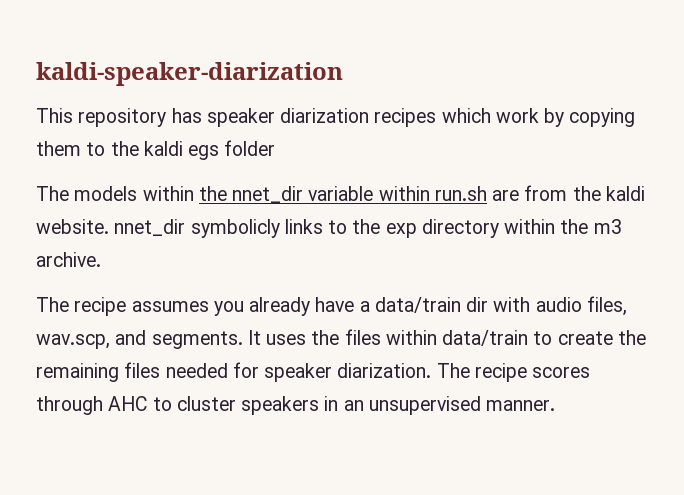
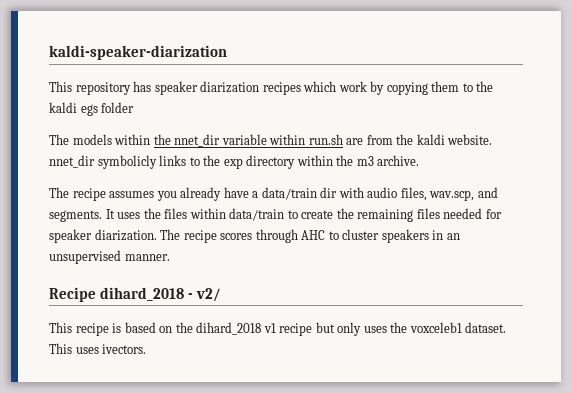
+ Recipe dihard_2018 - v2/
+ This recipe is based on the dihard_2018 v1 recipe but only uses the voxceleb1 dataset. This uses ivectors.

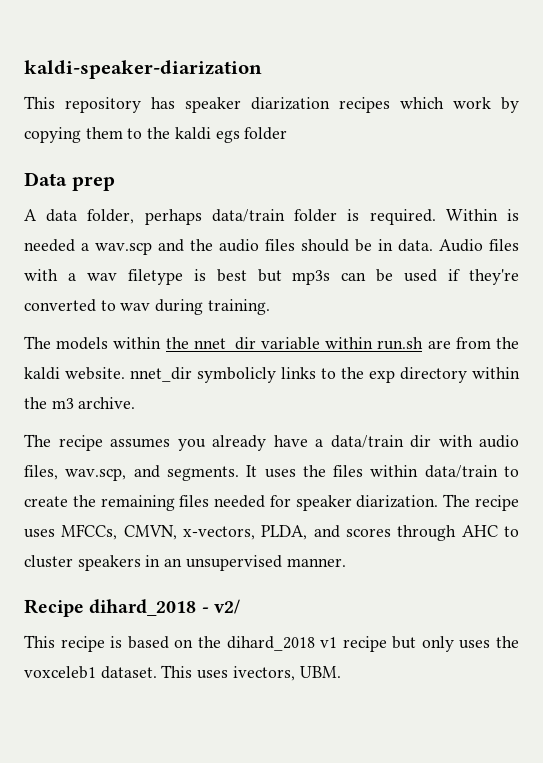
+ Data prep
+ A data folder, perhaps data/train folder is required. Within is needed a wav.scp and the audio files should be in data. Audio files with a wav filetype is best but mp3s can be used if they're converted to wav during training.
- The recipe scores through AHC to cluster speakers in an unsupervised manner.
+ The recipe uses MFCCs, CMVN, x-vectors, PLDA, and scores through AHC to cluster speakers in an unsupervised manner.
- This uses ivectors.
+ This uses ivectors, UBM.

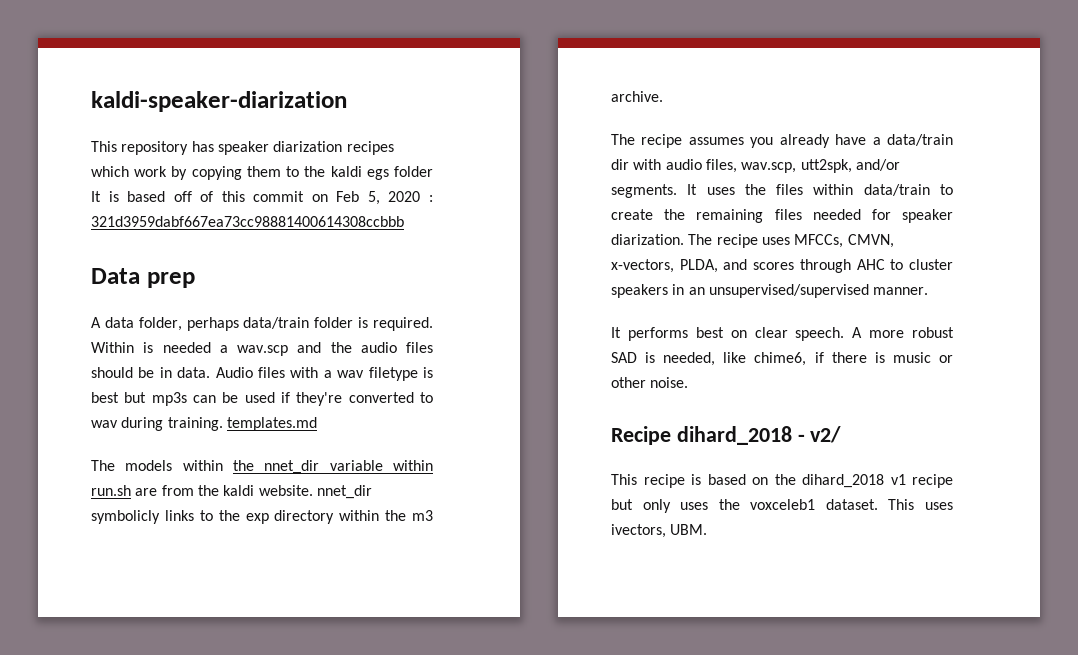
- This repository has speaker diarization recipes which work by copying them to the kaldi egs folder
+ This repository has speaker diarization recipes which work by copying them to the kaldi egs folder It is based off of this commit on Feb 5, 2020 : 321d3959dabf667ea73cc98881400614308ccbbb
- Audio files with a wav filetype is best but mp3s can be used if they're converted to wav during training.
+ Audio files with a wav filetype is best but mp3s can be used if they're converted to wav during training. templates.md
- The recipe assumes you already have a data/train dir with audio files, wav.scp, and segments.
+ The recipe assumes you already have a data/train dir with audio files, wav.scp, utt2spk, and/or segments.
- The recipe uses MFCCs, CMVN, x-vectors, PLDA, and scores through AHC to cluster speakers in an unsupervised manner.
+ The recipe uses MFCCs, CMVN, x-vectors, PLDA, and scores through AHC to cluster speakers in an unsupervised/supervised manner.
+ It performs best on clear speech. A more robust SAD is needed, like chime6, if there is music or other noise.

